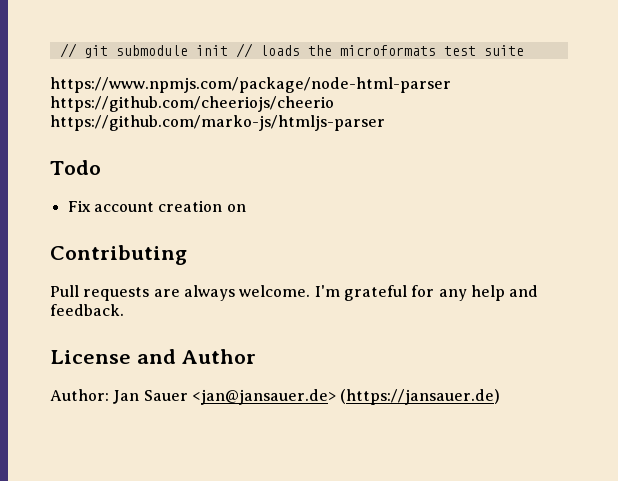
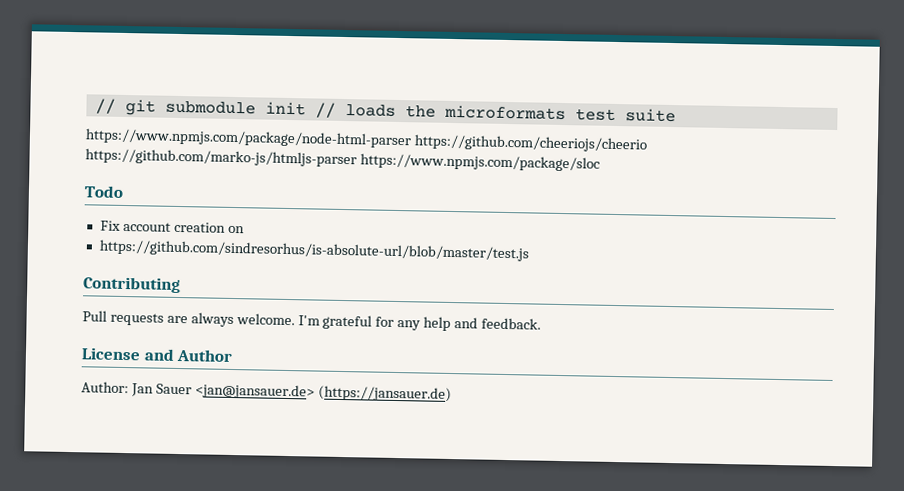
- https://www.npmjs.com/package/node-html-parser https://github.com/cheeriojs/cheerio https://github.com/marko-js/htmljs-parser
+ https://www.npmjs.com/package/node-html-parser https://github.com/cheeriojs/cheerio https://github.com/marko-js/htmljs-parser https://www.npmjs.com/package/sloc
+ https://github.com/sindresorhus/is-absolute-url/blob/master/test.js

